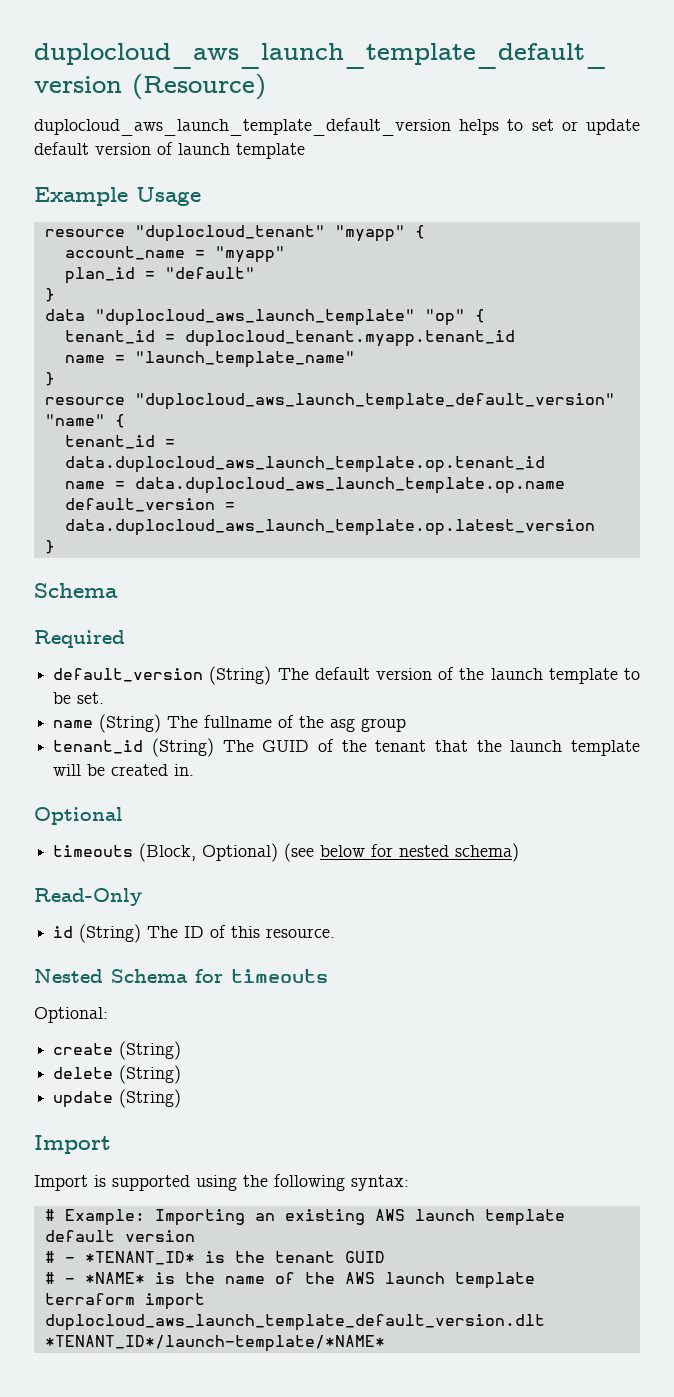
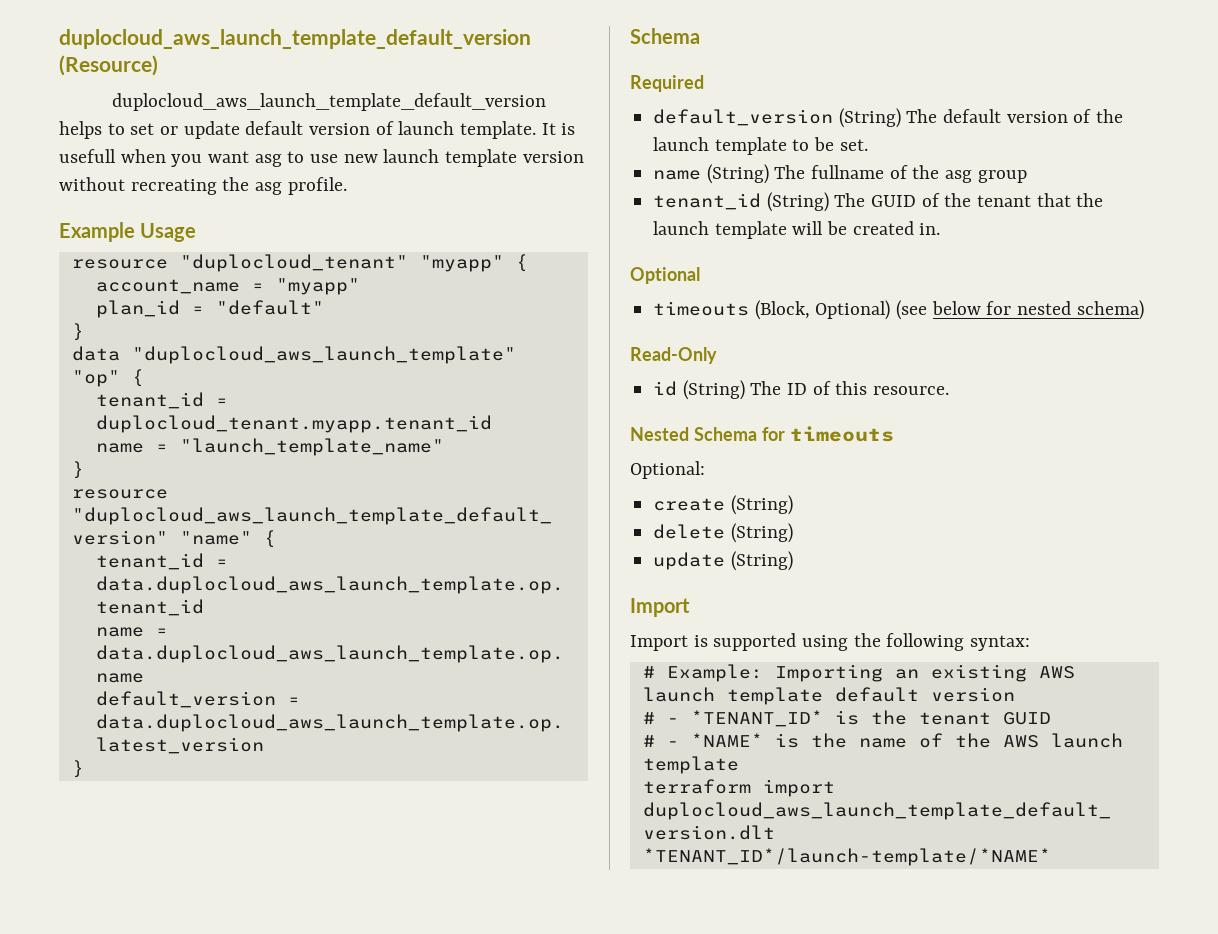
- duplocloud_aws_launch_template_default_version helps to set or update default version of launch template
+ duplocloud_aws_launch_template_default_version helps to set or update default version of launch template. It is usefull when you want asg to use new launch template version without recreating the asg profile.

